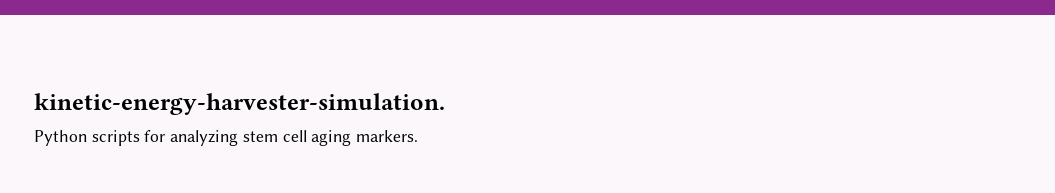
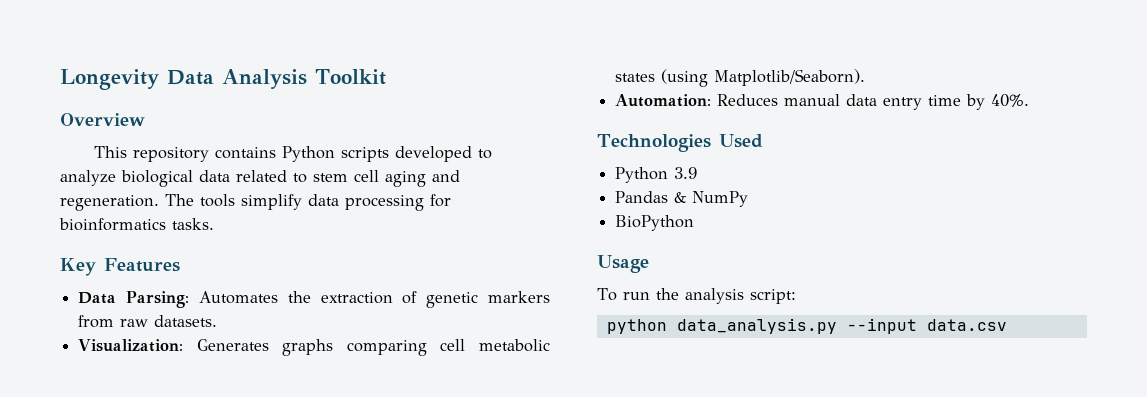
- kinetic-energy-harvester-simulation.
- Python scripts for analyzing stem cell aging markers.
+ Longevity Data Analysis Toolkit
+ Overview
+ This repository contains Python scripts developed to analyze biological data related to stem cell aging and regeneration. The tools simplify data processing for bioinformatics tasks.
+ Key Features
+ Data Parsing: Automates the extraction of genetic markers from raw datasets.
+ Visualization: Generates graphs comparing cell metabolic states (using Matplotlib/Seaborn).
+ Automation: Reduces manual data entry time by 40%.
+ Technologies Used
+ Python 3.9
+ Pandas & NumPy
+ BioPython
+ Usage
+ To run the analysis script:
+ python data_analysis.py --input data.csv

